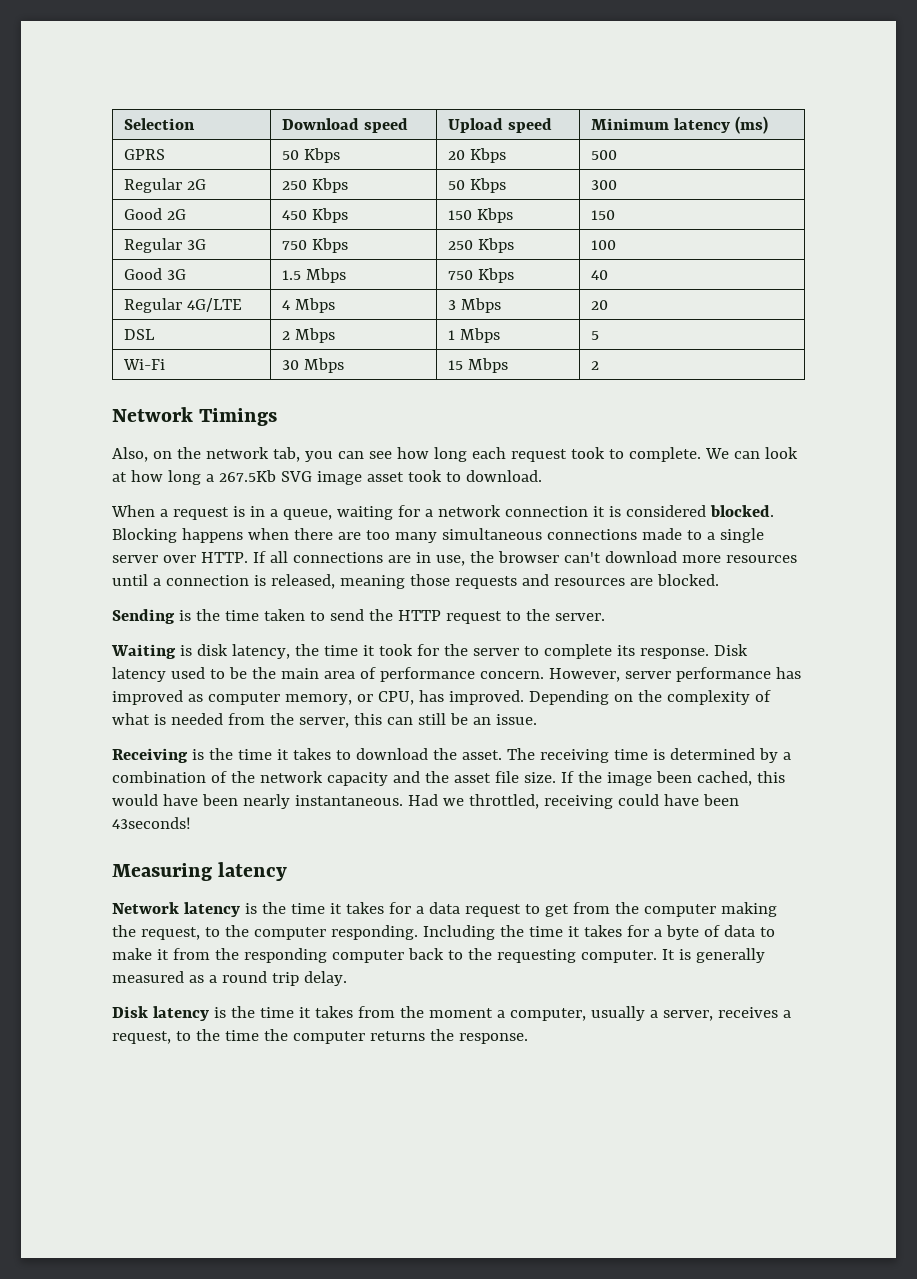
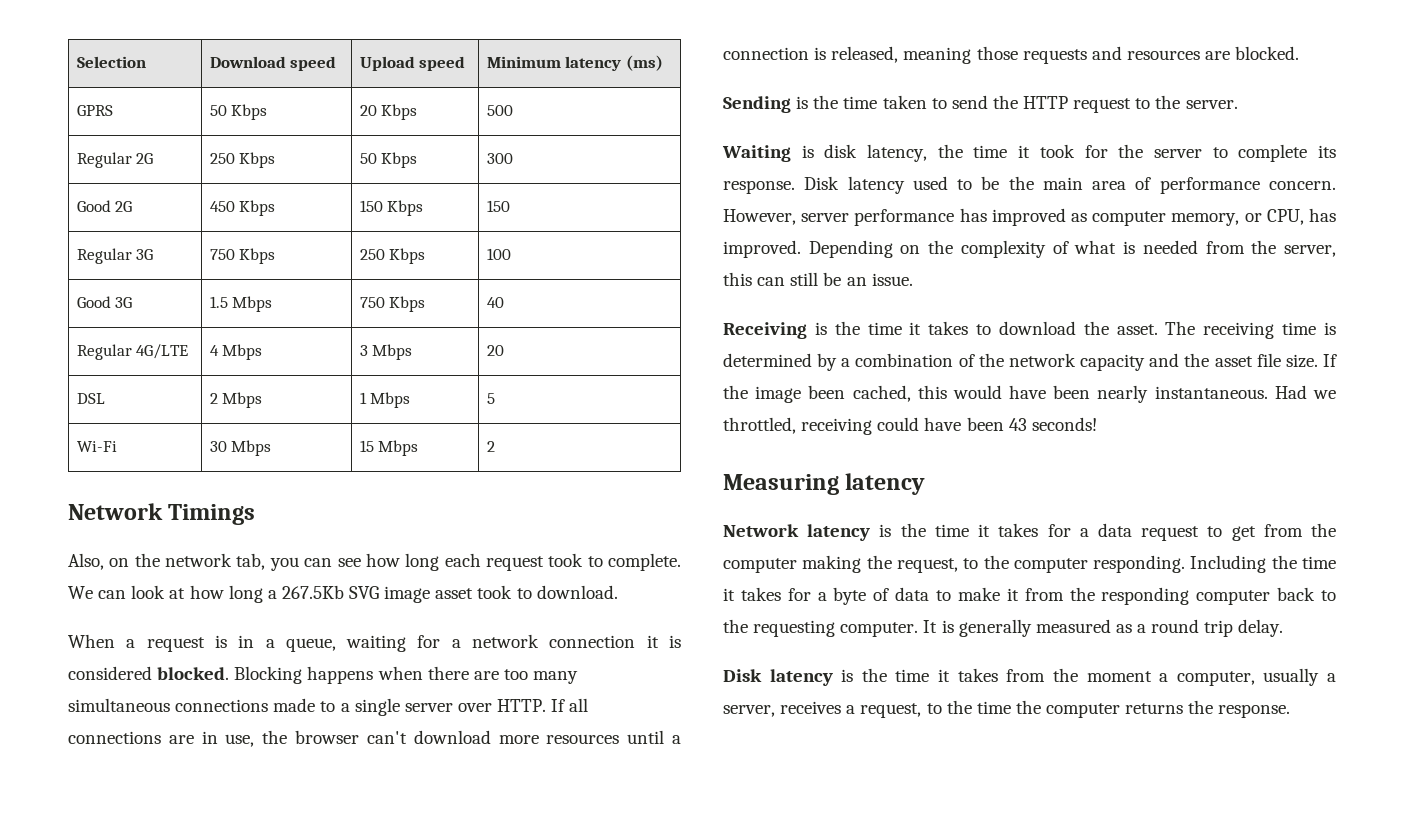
- Had we throttled, receiving could have been 43seconds!
+ Had we throttled, receiving could have been 43 seconds!

